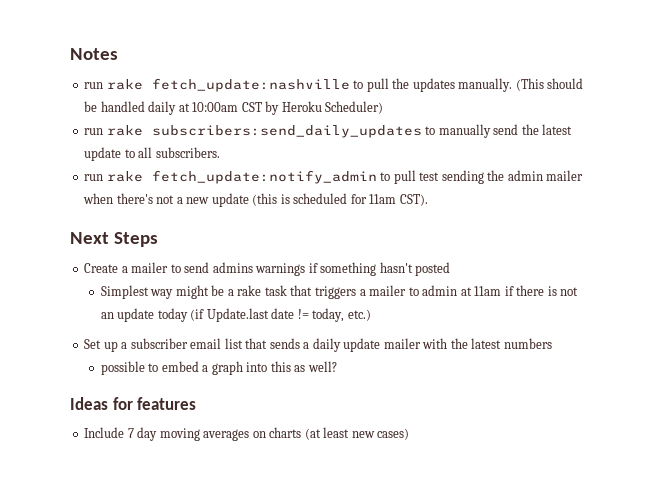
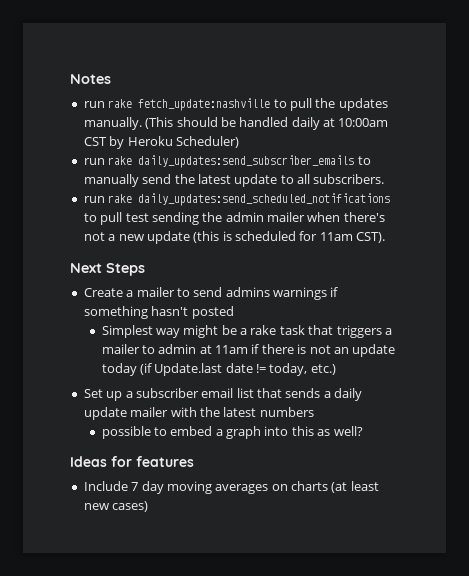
- run rake subscribers:send_daily_updates to manually send the latest update to all subscribers.
+ run rake daily_updates:send_subscriber_emails to manually send the latest update to all subscribers.
- run rake fetch_update:notify_admin to pull test sending the admin mailer when there's not a new update (this is scheduled for 11am CST).
+ run rake daily_updates:send_scheduled_notifications to pull test sending the admin mailer when there's not a new update (this is scheduled for 11am CST).

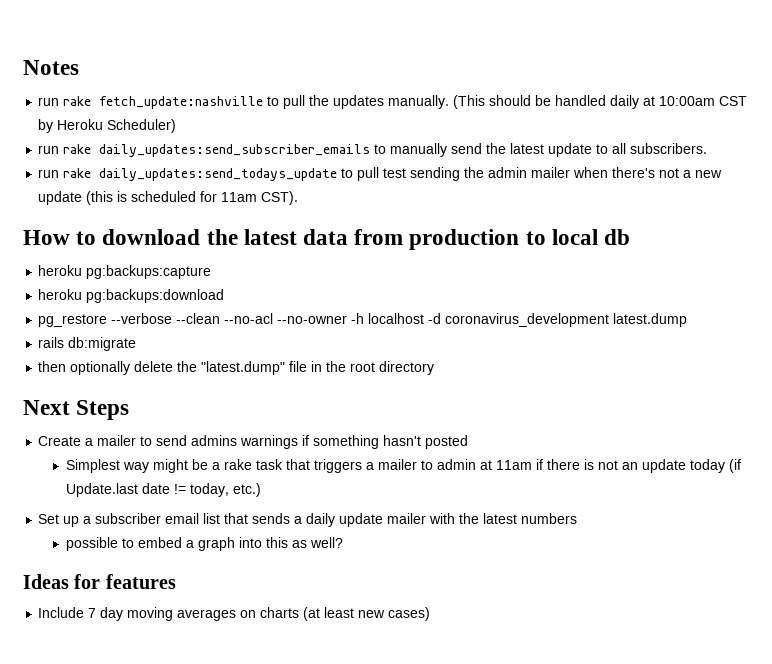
- run rake daily_updates:send_scheduled_notifications to pull test sending the admin mailer when there's not a new update (this is scheduled for 11am CST).
+ run rake daily_updates:send_todays_update to pull test sending the admin mailer when there's not a new update (this is scheduled for 11am CST).
+ How to download the latest data from production to local db
+ heroku pg:backups:capture
+ heroku pg:backups:download
+ pg_restore --verbose --clean --no-acl --no-owner -h localhost -d coronavirus_development latest.dump
+ rails db:migrate
+ then optionally delete the "latest.dump" file in the root directory

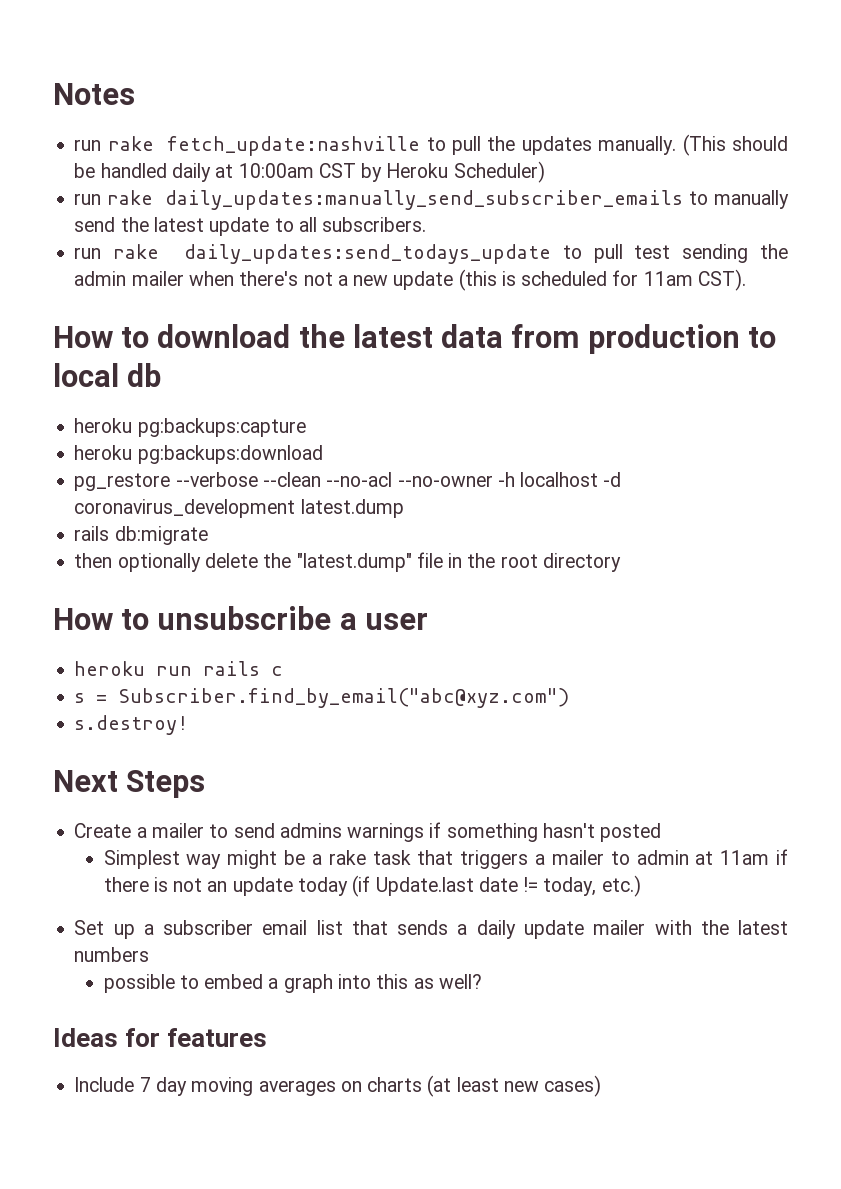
- run rake daily_updates:send_subscriber_emails to manually send the latest update to all subscribers.
+ run rake daily_updates:manually_send_subscriber_emails to manually send the latest update to all subscribers.
+ How to unsubscribe a user
+ heroku run rails c
+ s = Subscriber.find_by_email("abc@xyz.com")
+ s.destroy!

